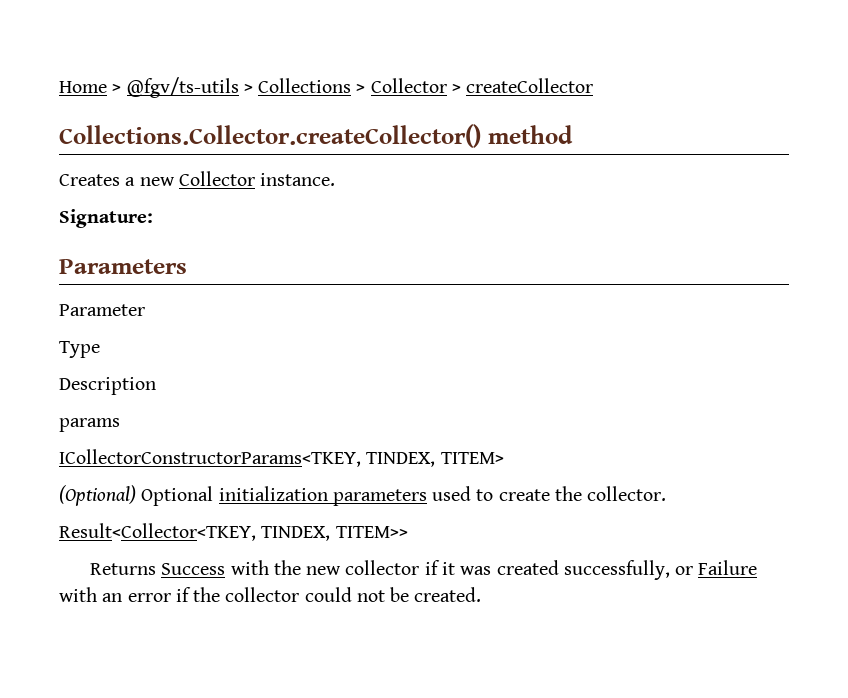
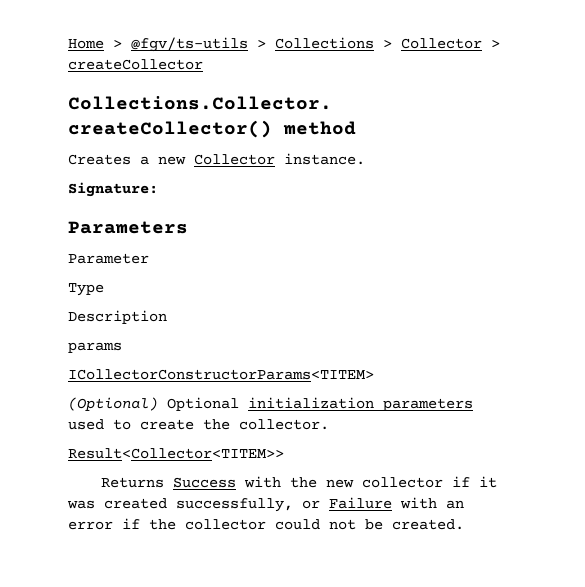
- ICollectorConstructorParams<TKEY, TINDEX, TITEM>
+ ICollectorConstructorParams<TITEM>
- Result<Collector<TKEY, TINDEX, TITEM>>
+ Result<Collector<TITEM>>

